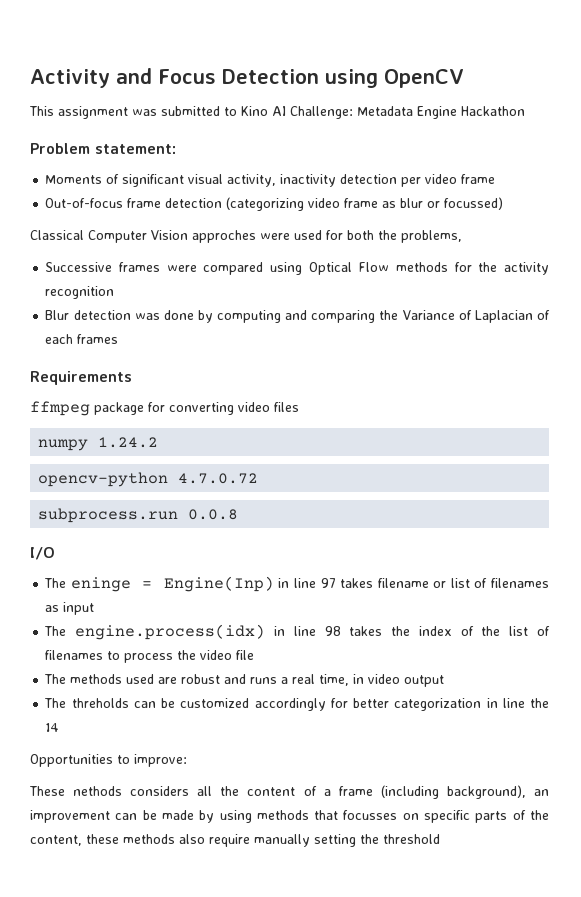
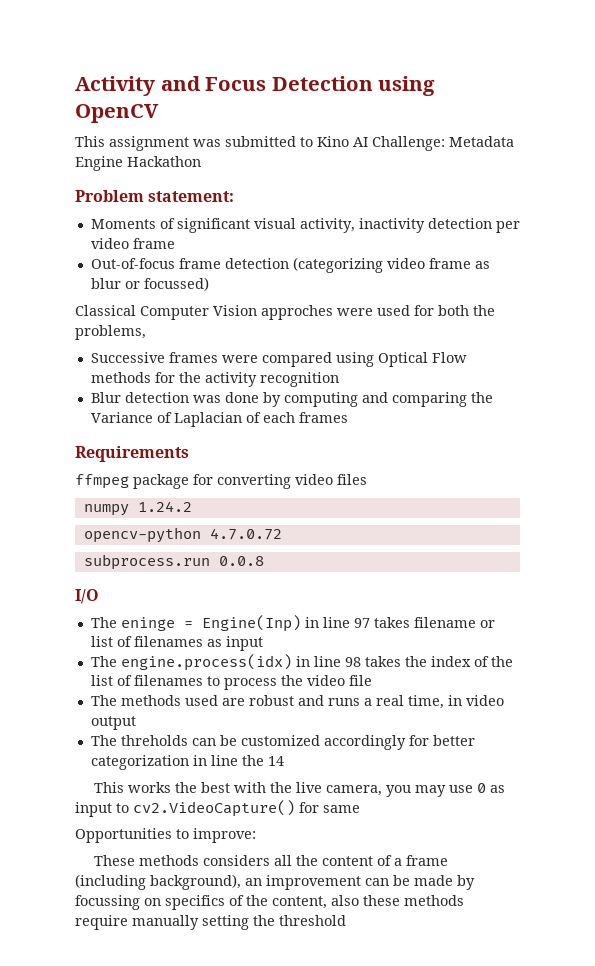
+ This works the best with the live camera, you may use 0 as input to cv2.VideoCapture() for same
- These nethods considers all the content of a frame (including background), an improvement can be made by using methods that focusses on specific parts of the content, these methods also require manually setting the threshold
+ These methods considers all the content of a frame (including background), an improvement can be made by focussing on specifics of the content, also these methods require manually setting the threshold

